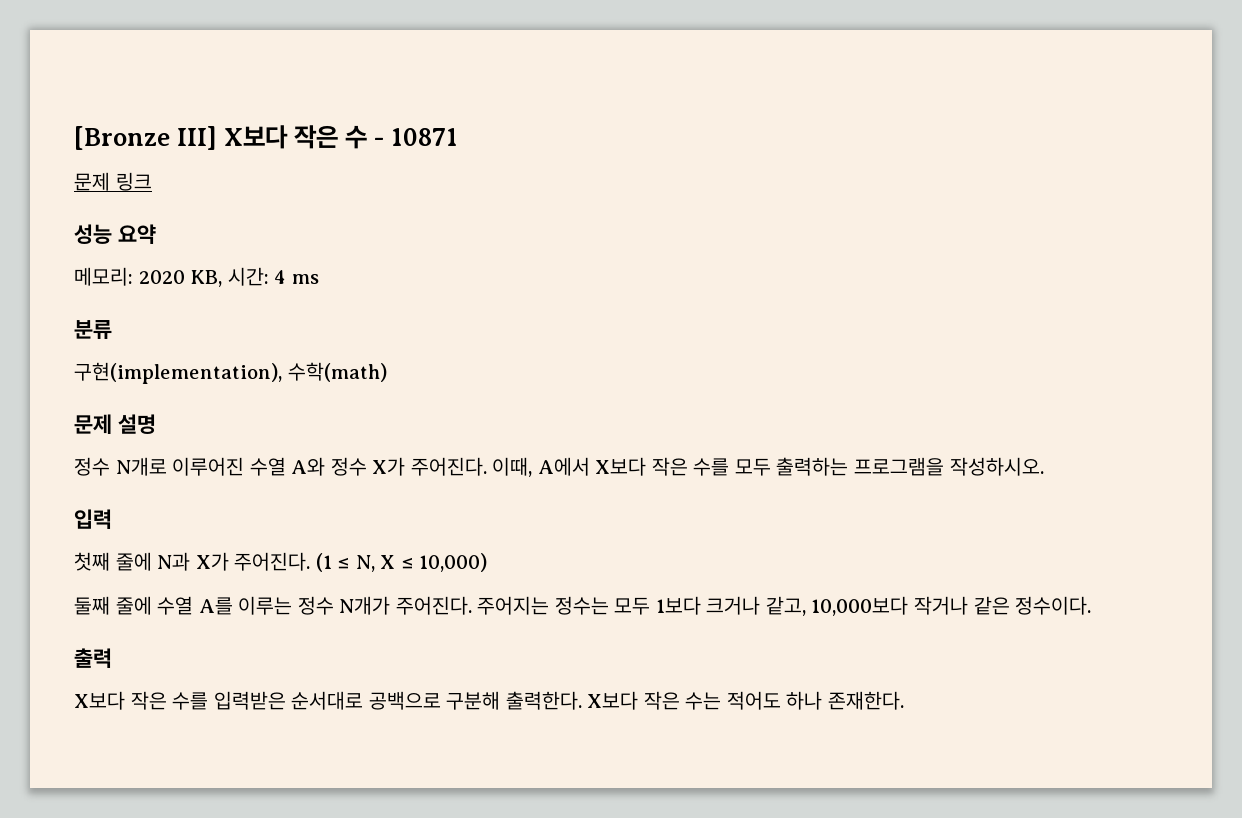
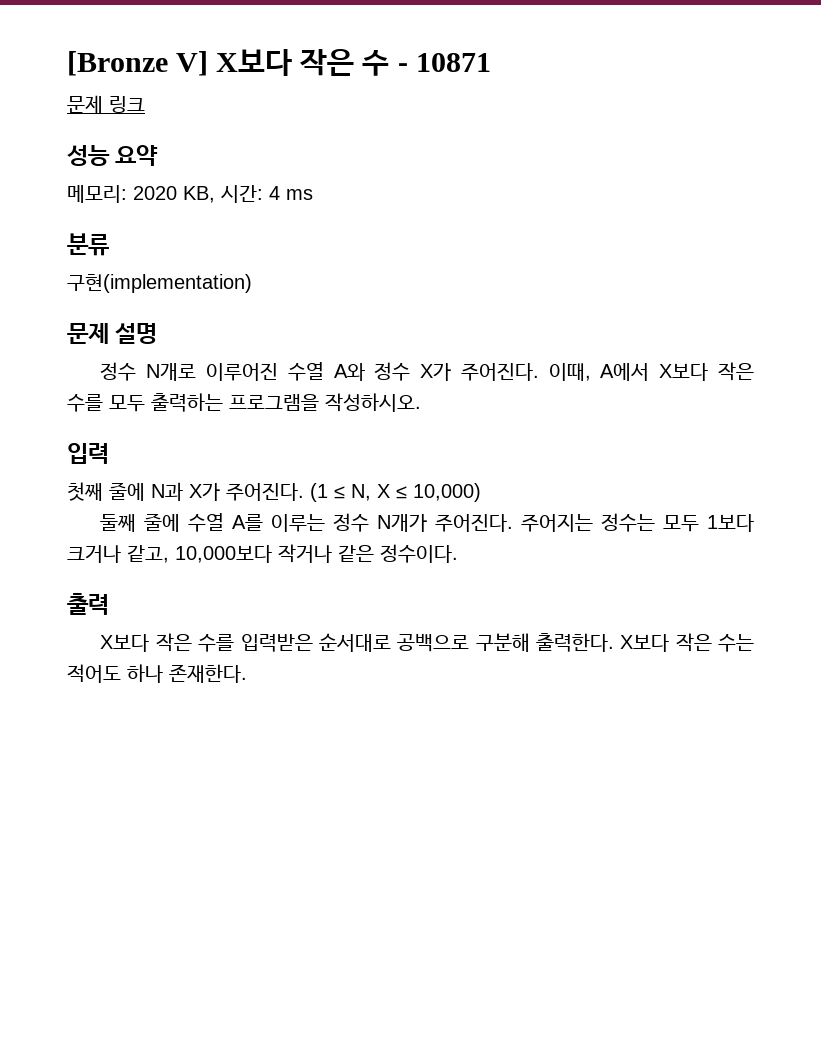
- [Bronze III] X보다 작은 수 - 10871
+ [Bronze V] X보다 작은 수 - 10871
- 구현(implementation), 수학(math)
+ 구현(implementation)

